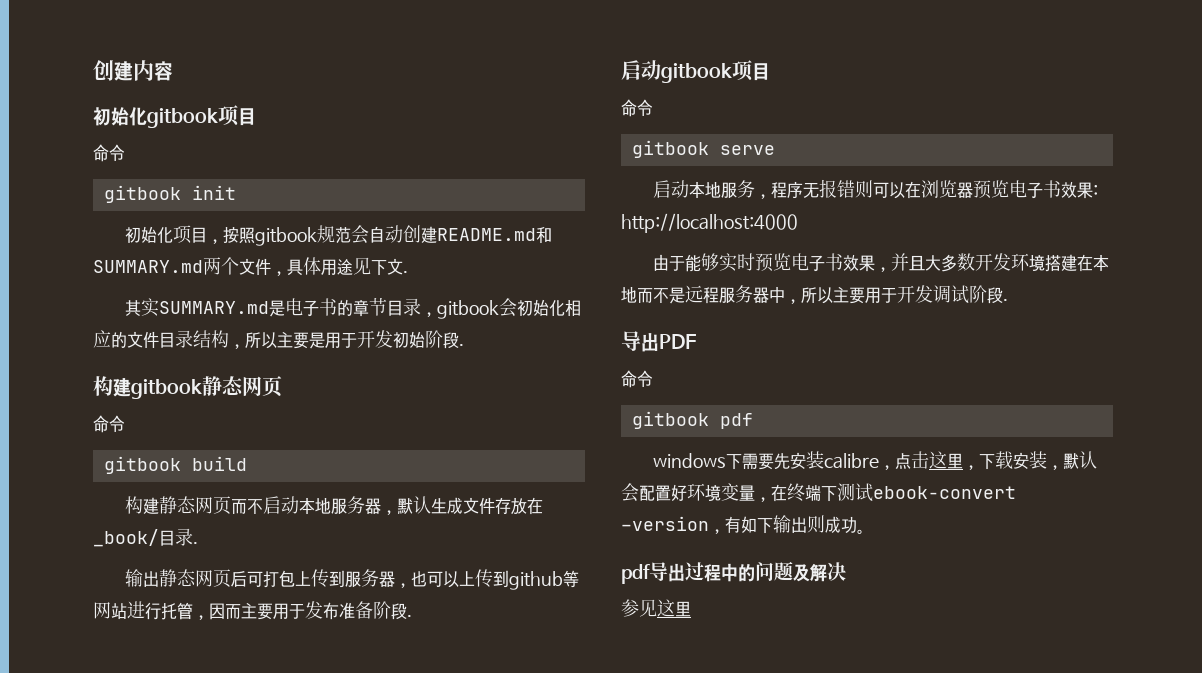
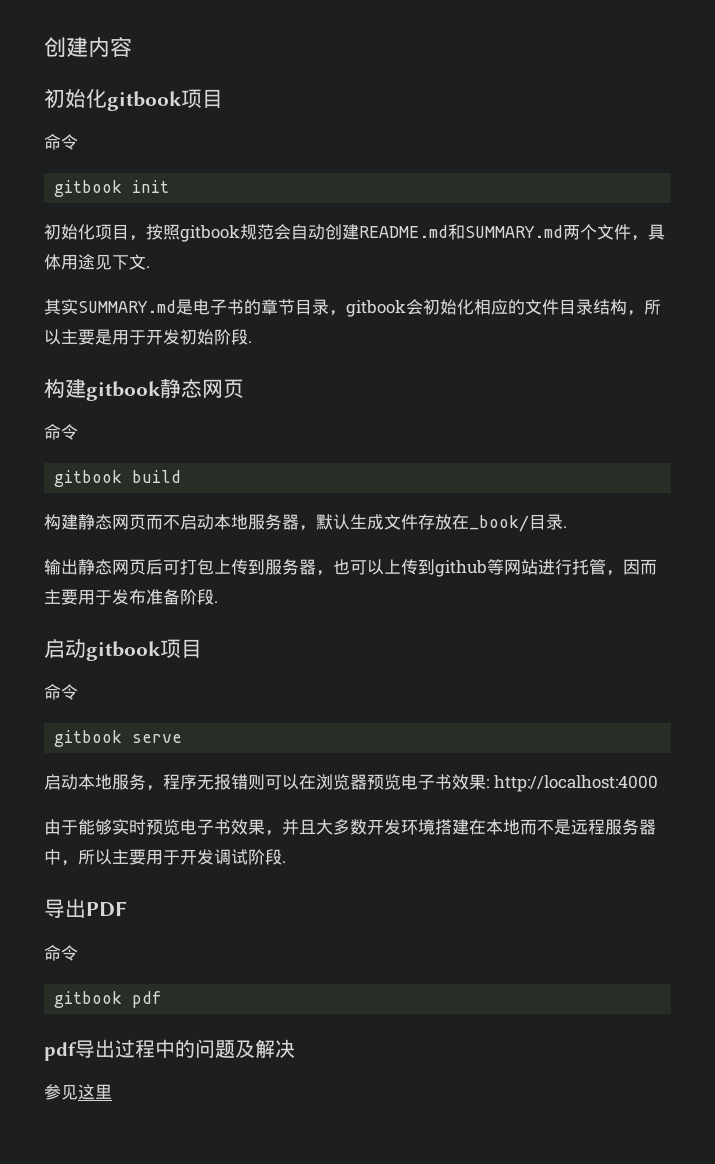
- windows下需要先安装calibre，点击这里，下载安装，默认会配置好环境变量，在终端下测试ebook-convert –version，有如下输出则成功。

